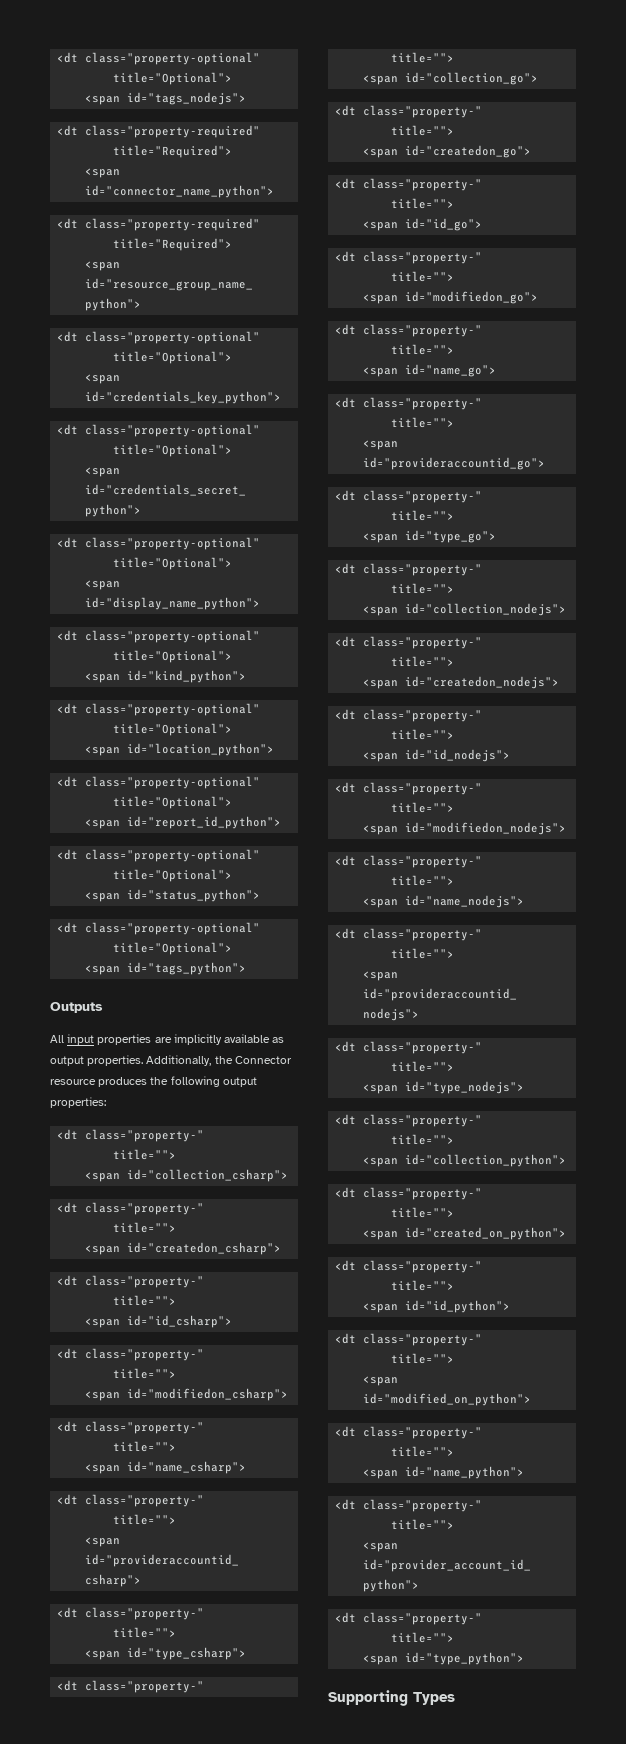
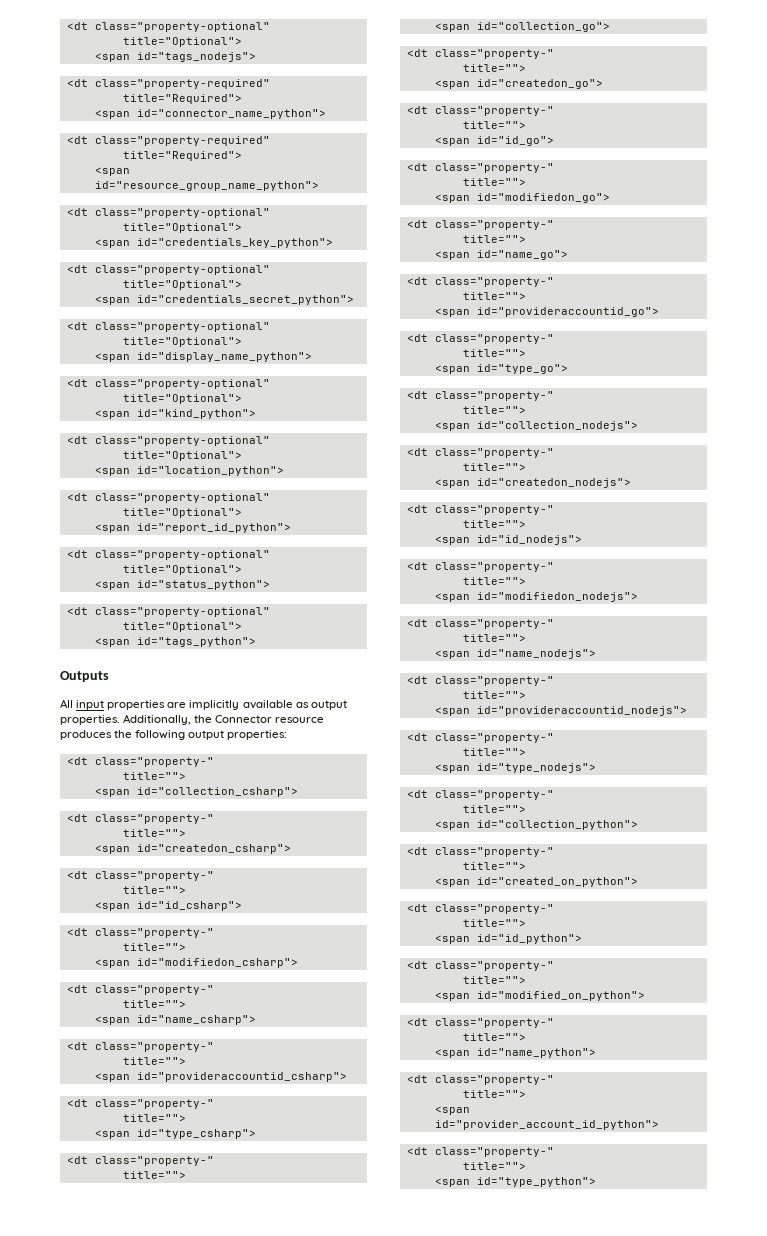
- Supporting Types

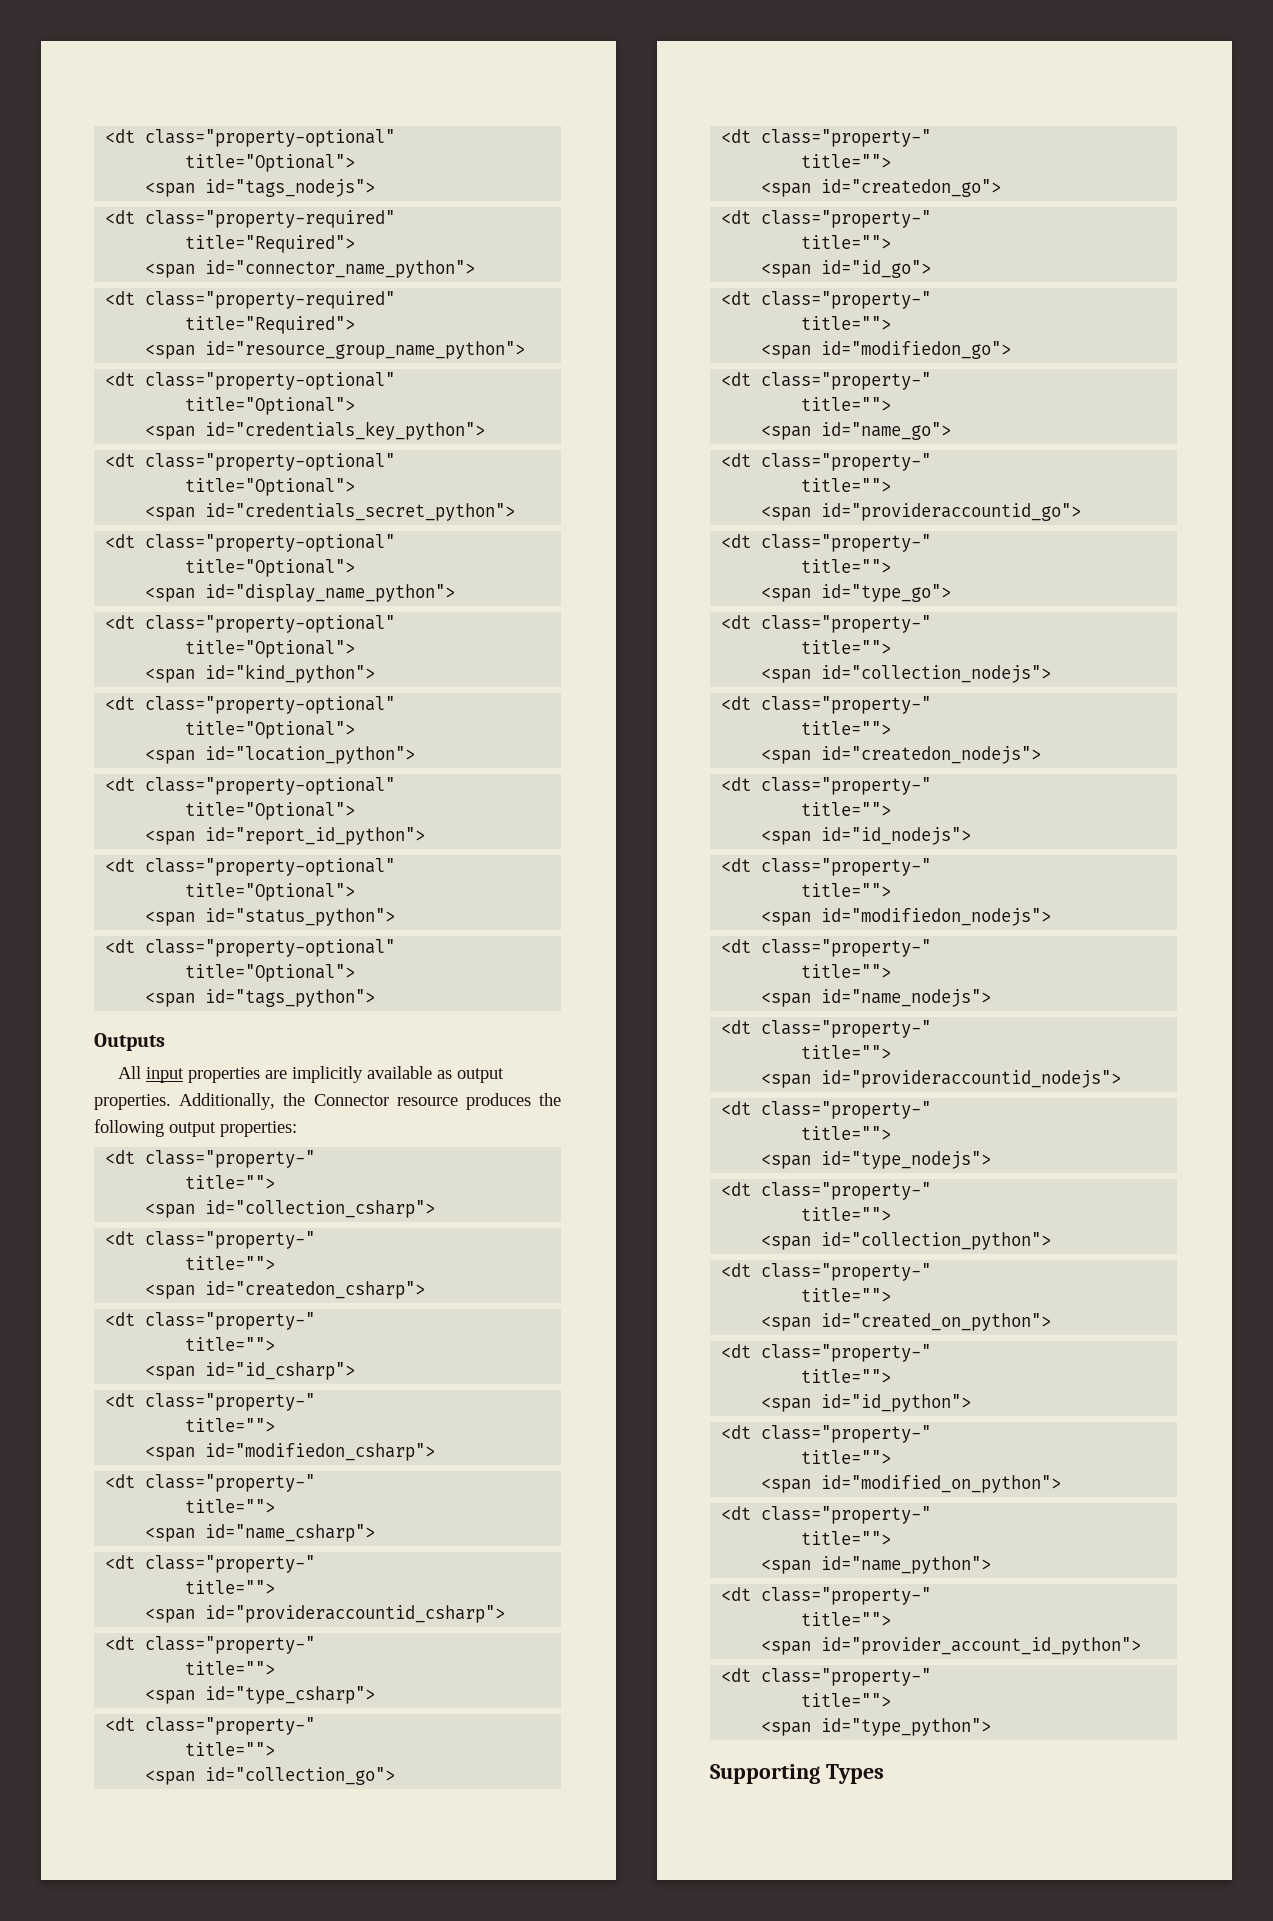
+ Supporting Types

